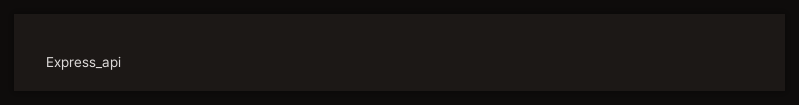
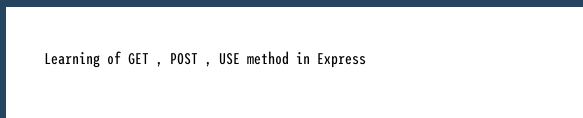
- Express_api
+ Learning of GET , POST , USE method in Express

